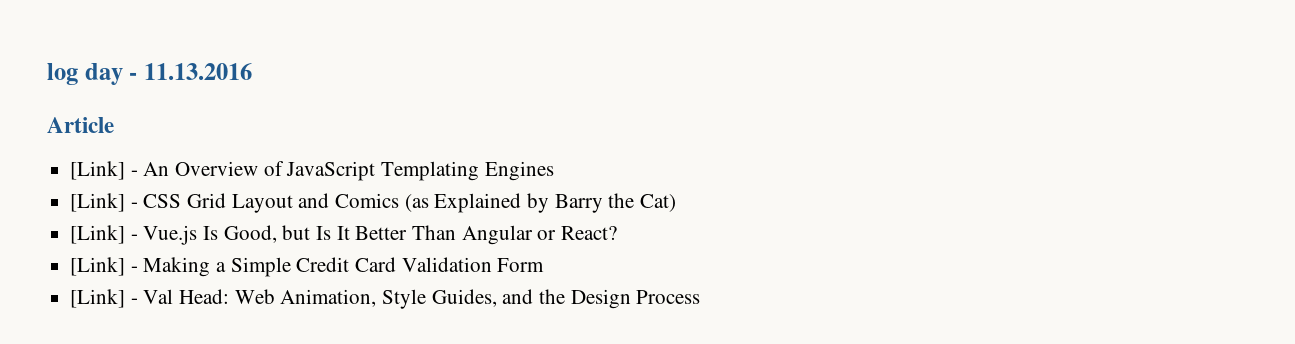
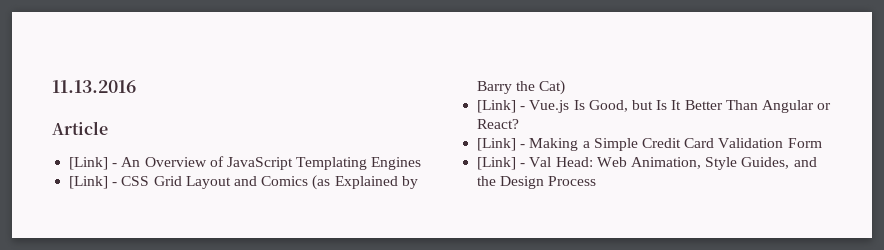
- log day - 11.13.2016
+ 11.13.2016

